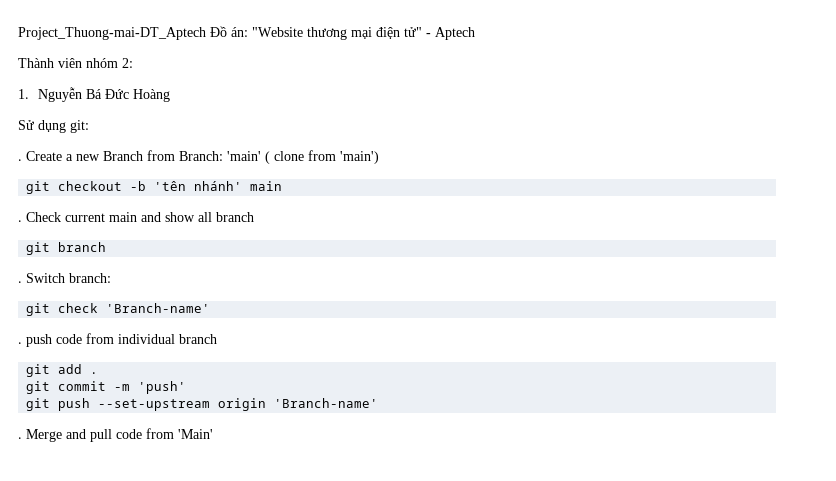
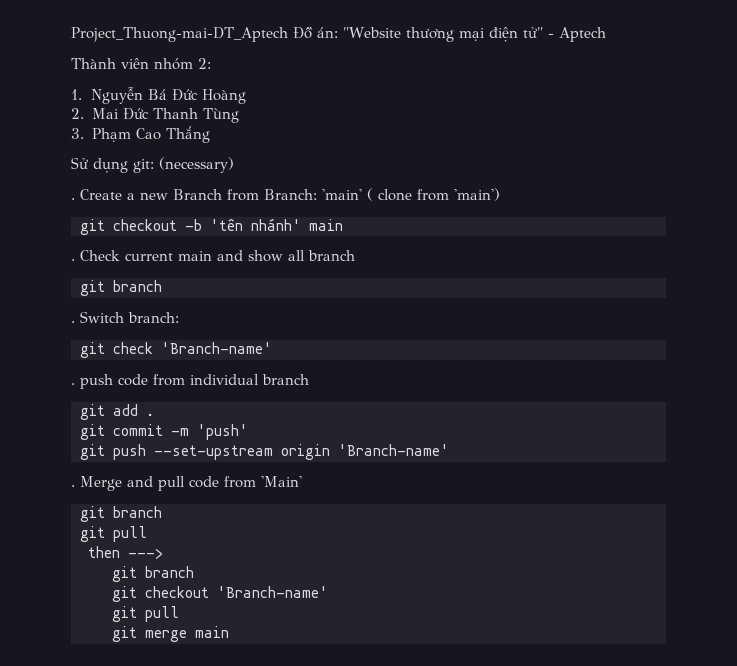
+ 2. Mai Đức Thanh Tùng
+ 3. Phạm Cao Thắng
- Sử dụng git:
+ Sử dụng git: (necessary)
  Merge and pull code from 'Main'
+ git branch
+ git pull
+ then --->
+ git branch
+ git checkout 'Branch-name'
+ git pull
+ git merge main

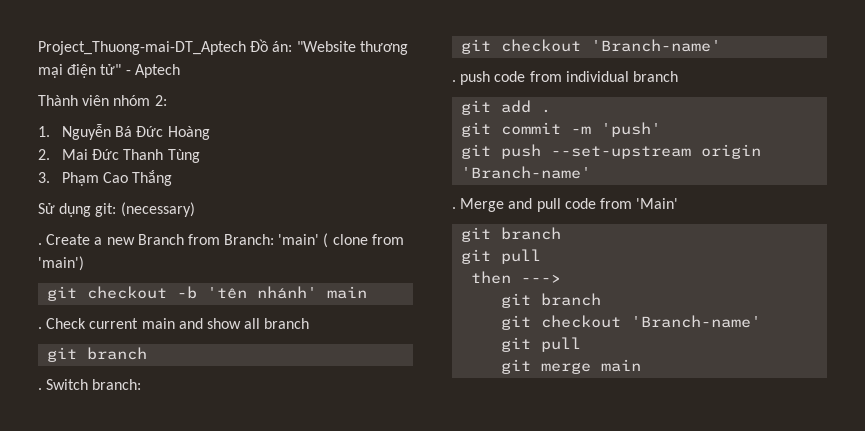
  Switch branch:
- git check 'Branch-name'
+ git checkout 'Branch-name'

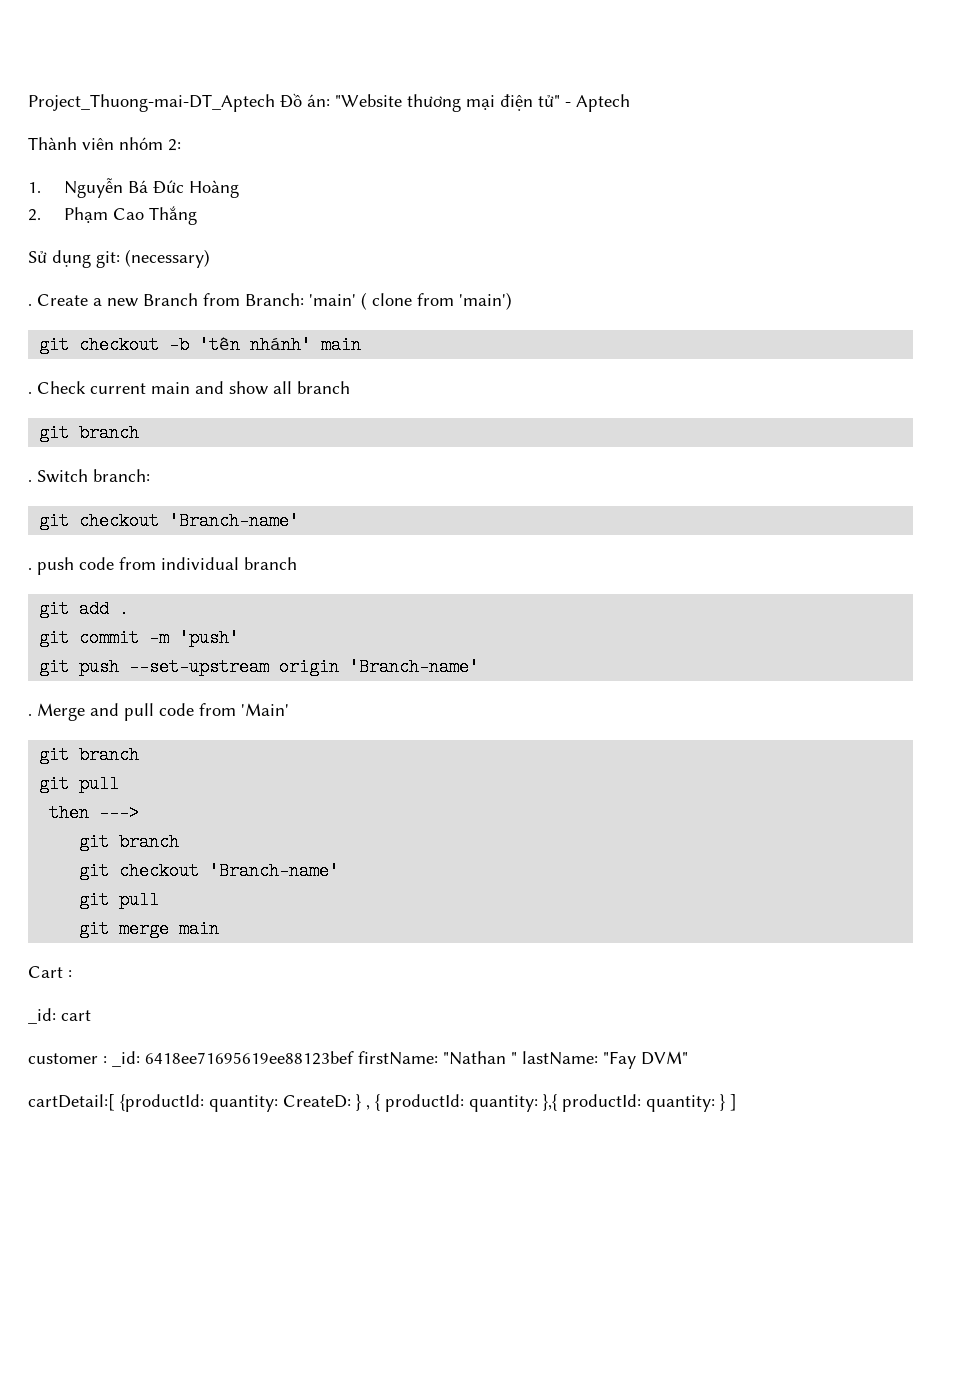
- 2. Mai Đức Thanh Tùng
- 3. Phạm Cao Thắng
+ 2. Phạm Cao Thắng
+ Cart :
+ _id: cart
+ customer : _id: 6418ee71695619ee88123bef firstName: "Nathan " lastName: "Fay DVM"
+ cartDetail:[ {productId: quantity: CreateD: } , { productId: quantity: },{ productId: quantity: } ]

